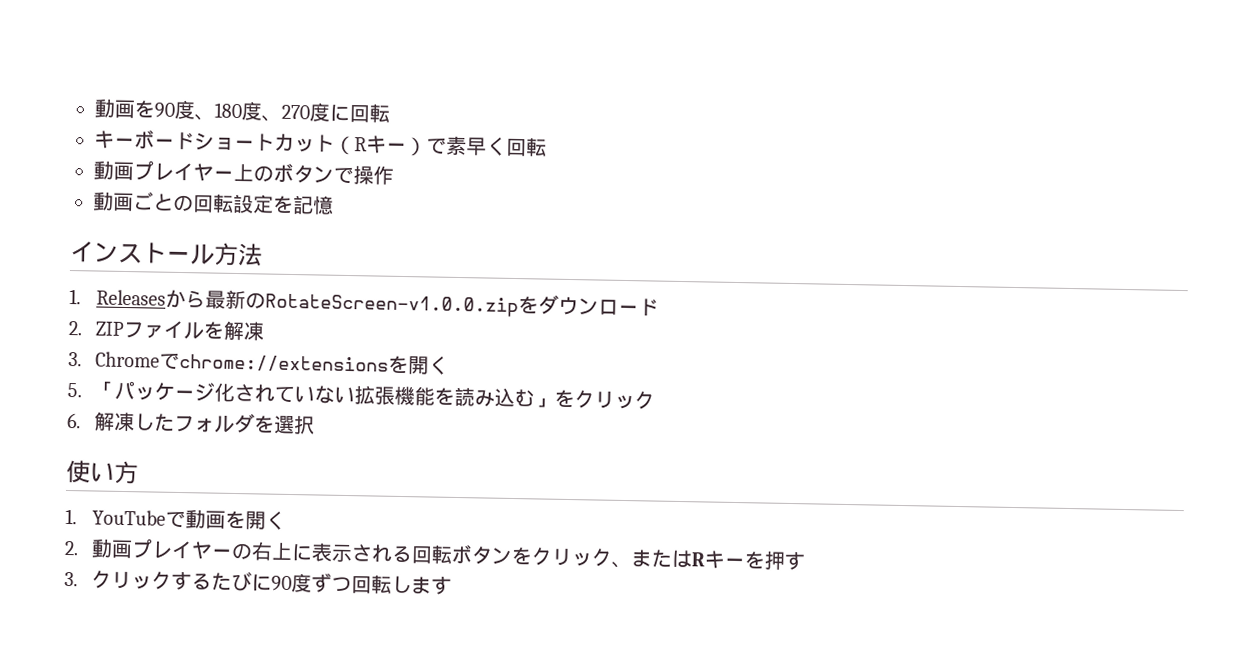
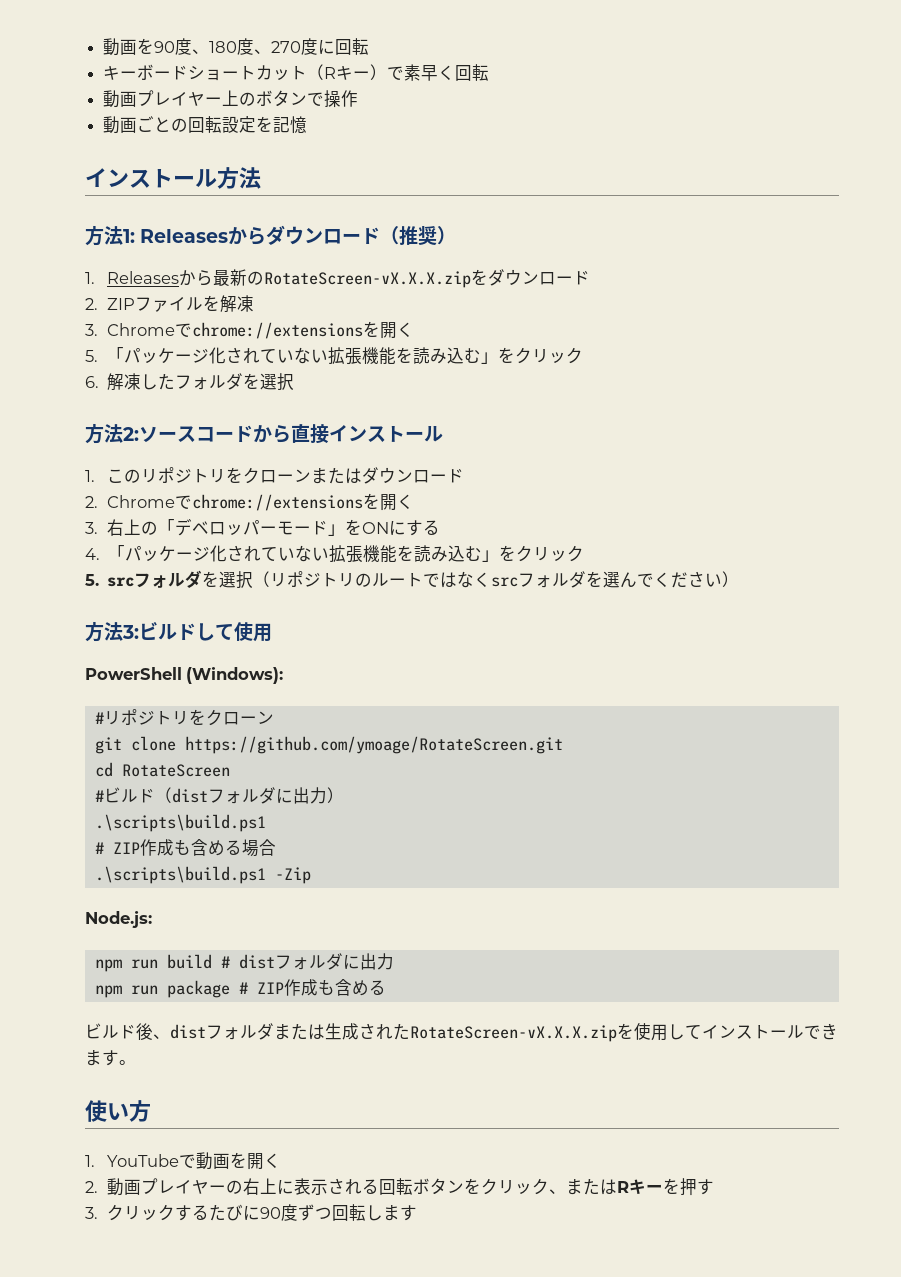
+ 方法1: Releasesからダウンロード（推奨）
- 1. Releasesから最新のRotateScreen-v1.0.0.zipをダウンロード
+ 1. Releasesから最新のRotateScreen-vX.X.X.zipをダウンロード
+ 方法2:ソースコードから直接インストール
+ 1.このリポジトリをクローンまたはダウンロード
+ 2. Chromeでchrome://extensionsを開く
+ 3.右上の「デベロッパーモード」をONにする
+ 4.「パッケージ化されていない拡張機能を読み込む」をクリック
+ 5. srcフォルダを選択（リポジトリのルートではなくsrcフォルダを選んでください）
+ 方法3:ビルドして使用
+ PowerShell (Windows):
+ #リポジトリをクローン
+ git clone https://github.com/ymoage/RotateScreen.git
+ cd RotateScreen
+ #ビルド（distフォルダに出力）
+ .\scripts\build.ps1
+ # ZIP作成も含める場合
+ .\scripts\build.ps1 -Zip
+ Node.js:
+ npm run build # distフォルダに出力
+ npm run package # ZIP作成も含める
+ ビルド後、distフォルダまたは生成されたRotateScreen-vX.X.X.zipを使用してインストールできます。

